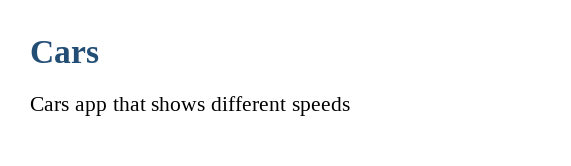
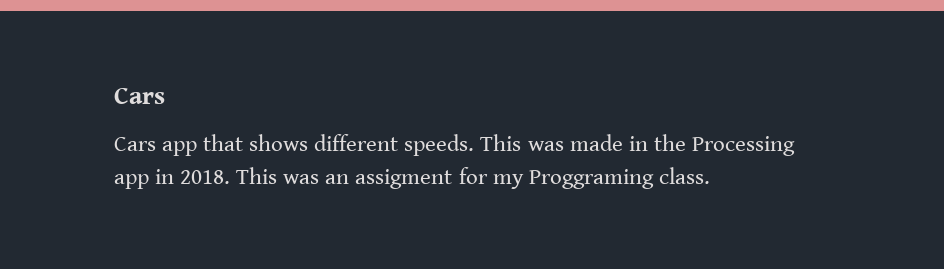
- Cars app that shows different speeds
+ Cars app that shows different speeds. This was made in the Processing app in 2018. This was an assigment for my Proggraming class.

